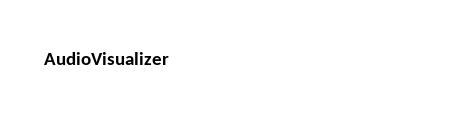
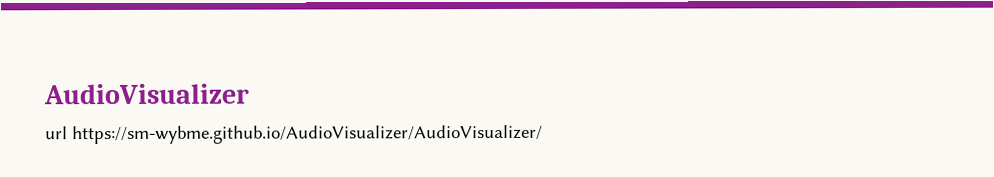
+ url https://sm-wybme.github.io/AudioVisualizer/AudioVisualizer/

